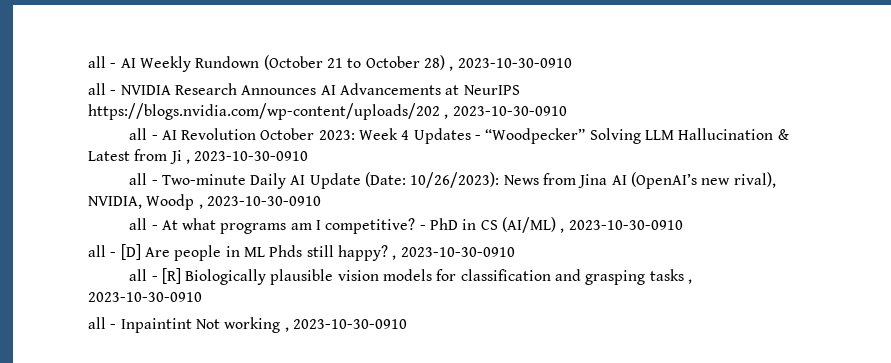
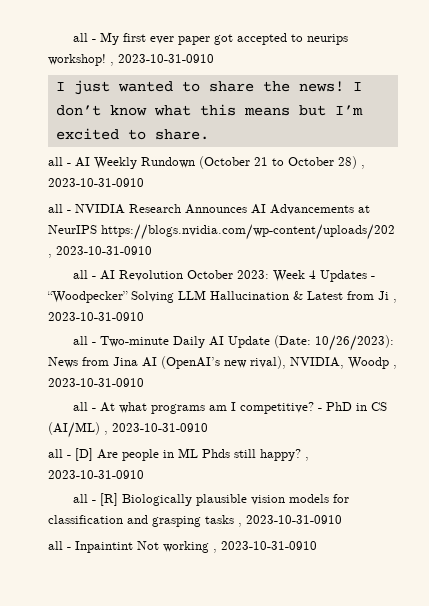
- all - AI Weekly Rundown (October 21 to October 28) , 2023-10-30-0910
+ all - My first ever paper got accepted to neurips workshop! , 2023-10-31-0910
+ I just wanted to share the news! I don’t know what this means but I’m excited to share.
+ all - AI Weekly Rundown (October 21 to October 28) , 2023-10-31-0910
- all - NVIDIA Research Announces AI Advancements at NeurIPS https://blogs.nvidia.com/wp-content/uploads/202 , 2023-10-30-0910
+ all - NVIDIA Research Announces AI Advancements at NeurIPS https://blogs.nvidia.com/wp-content/uploads/202 , 2023-10-31-0910
- all - AI Revolution October 2023: Week 4 Updates - “Woodpecker” Solving LLM Hallucination & Latest from Ji , 2023-10-30-0910
+ all - AI Revolution October 2023: Week 4 Updates - “Woodpecker” Solving LLM Hallucination & Latest from Ji , 2023-10-31-0910
- all - Two-minute Daily AI Update (Date: 10/26/2023): News from Jina AI (OpenAI’s new rival), NVIDIA, Woodp , 2023-10-30-0910
+ all - Two-minute Daily AI Update (Date: 10/26/2023): News from Jina AI (OpenAI’s new rival), NVIDIA, Woodp , 2023-10-31-0910
- - PhD in CS (AI/ML) , 2023-10-30-0910
+ - PhD in CS (AI/ML) , 2023-10-31-0910
- all - [D] Are people in ML Phds still happy? , 2023-10-30-0910
+ all - [D] Are people in ML Phds still happy? , 2023-10-31-0910
- all - [R] Biologically plausible vision models for classification and grasping tasks , 2023-10-30-0910
+ all - [R] Biologically plausible vision models for classification and grasping tasks , 2023-10-31-0910
- all - Inpaintint Not working , 2023-10-30-0910
+ all - Inpaintint Not working , 2023-10-31-0910

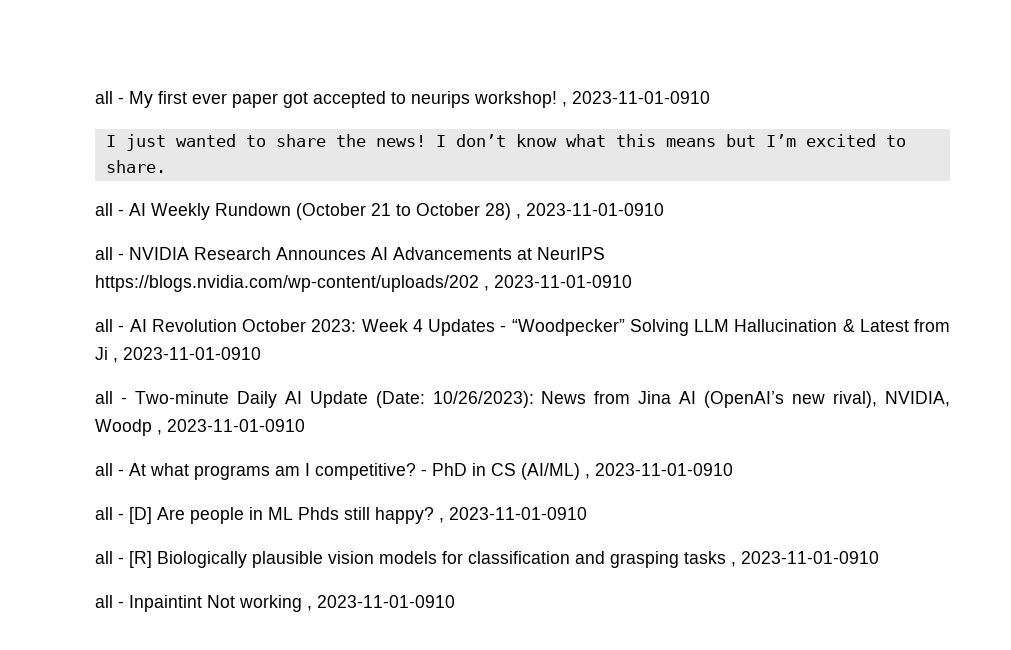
- all - My first ever paper got accepted to neurips workshop! , 2023-10-31-0910
+ all - My first ever paper got accepted to neurips workshop! , 2023-11-01-0910
- all - AI Weekly Rundown (October 21 to October 28) , 2023-10-31-0910
+ all - AI Weekly Rundown (October 21 to October 28) , 2023-11-01-0910
- all - NVIDIA Research Announces AI Advancements at NeurIPS https://blogs.nvidia.com/wp-content/uploads/202 , 2023-10-31-0910
+ all - NVIDIA Research Announces AI Advancements at NeurIPS https://blogs.nvidia.com/wp-content/uploads/202 , 2023-11-01-0910
- all - AI Revolution October 2023: Week 4 Updates - “Woodpecker” Solving LLM Hallucination & Latest from Ji , 2023-10-31-0910
+ all - AI Revolution October 2023: Week 4 Updates - “Woodpecker” Solving LLM Hallucination & Latest from Ji , 2023-11-01-0910
- all - Two-minute Daily AI Update (Date: 10/26/2023): News from Jina AI (OpenAI’s new rival), NVIDIA, Woodp , 2023-10-31-0910
+ all - Two-minute Daily AI Update (Date: 10/26/2023): News from Jina AI (OpenAI’s new rival), NVIDIA, Woodp , 2023-11-01-0910
- - PhD in CS (AI/ML) , 2023-10-31-0910
+ - PhD in CS (AI/ML) , 2023-11-01-0910
- all - [D] Are people in ML Phds still happy? , 2023-10-31-0910
+ all - [D] Are people in ML Phds still happy? , 2023-11-01-0910
- all - [R] Biologically plausible vision models for classification and grasping tasks , 2023-10-31-0910
+ all - [R] Biologically plausible vision models for classification and grasping tasks , 2023-11-01-0910
- all - Inpaintint Not working , 2023-10-31-0910
+ all - Inpaintint Not working , 2023-11-01-0910

